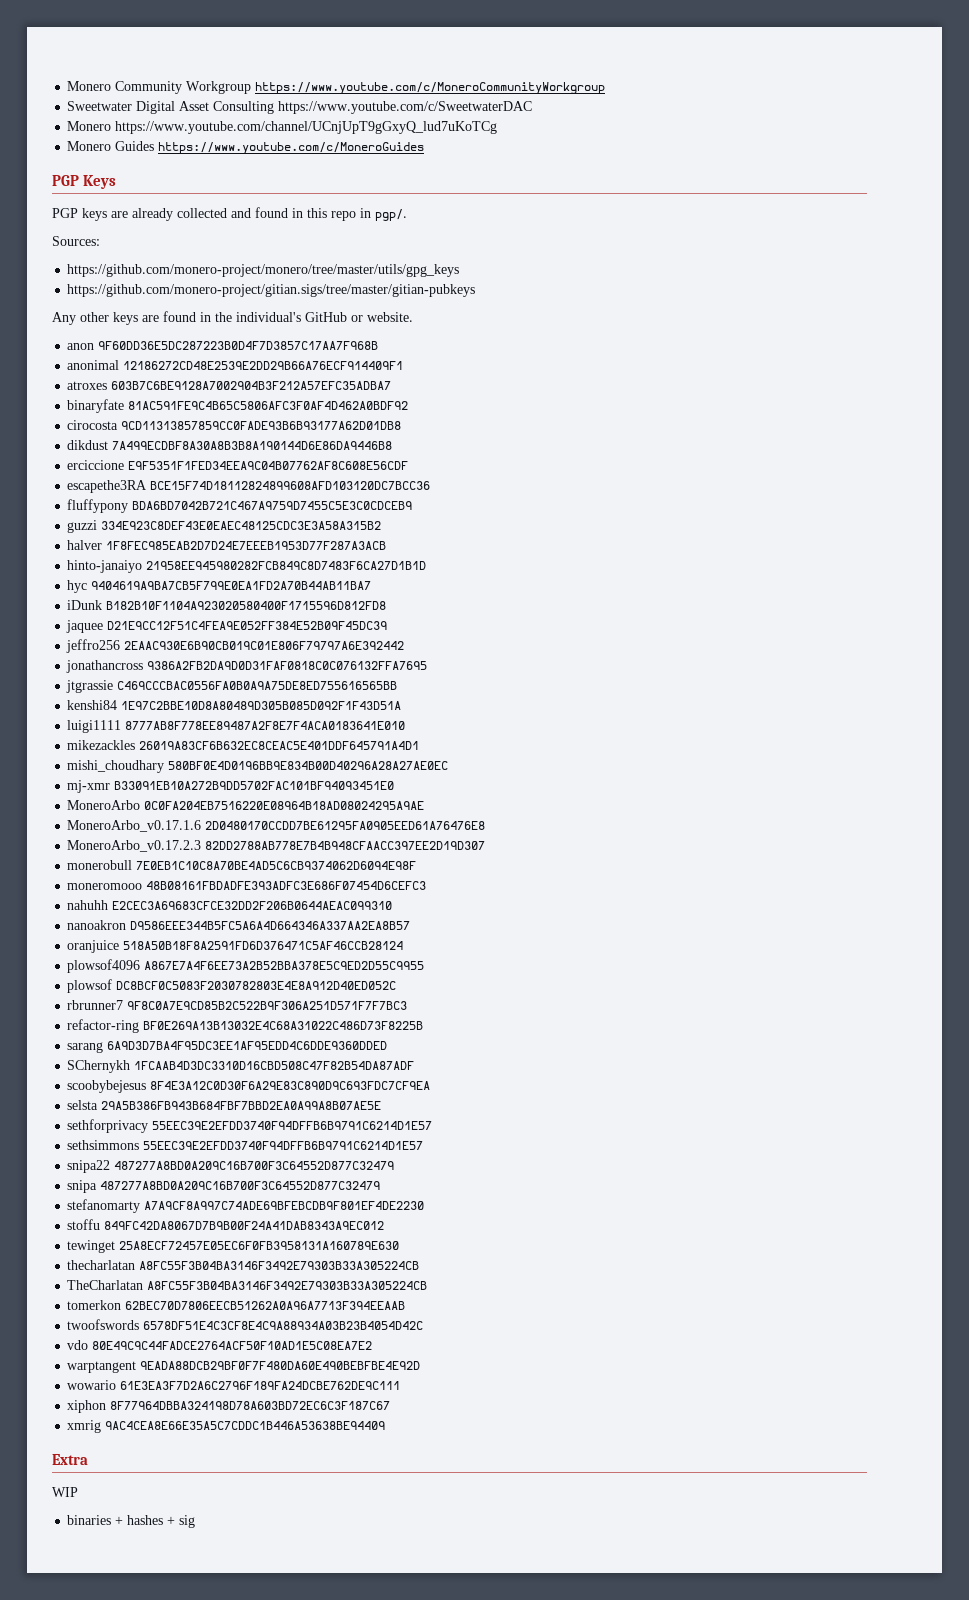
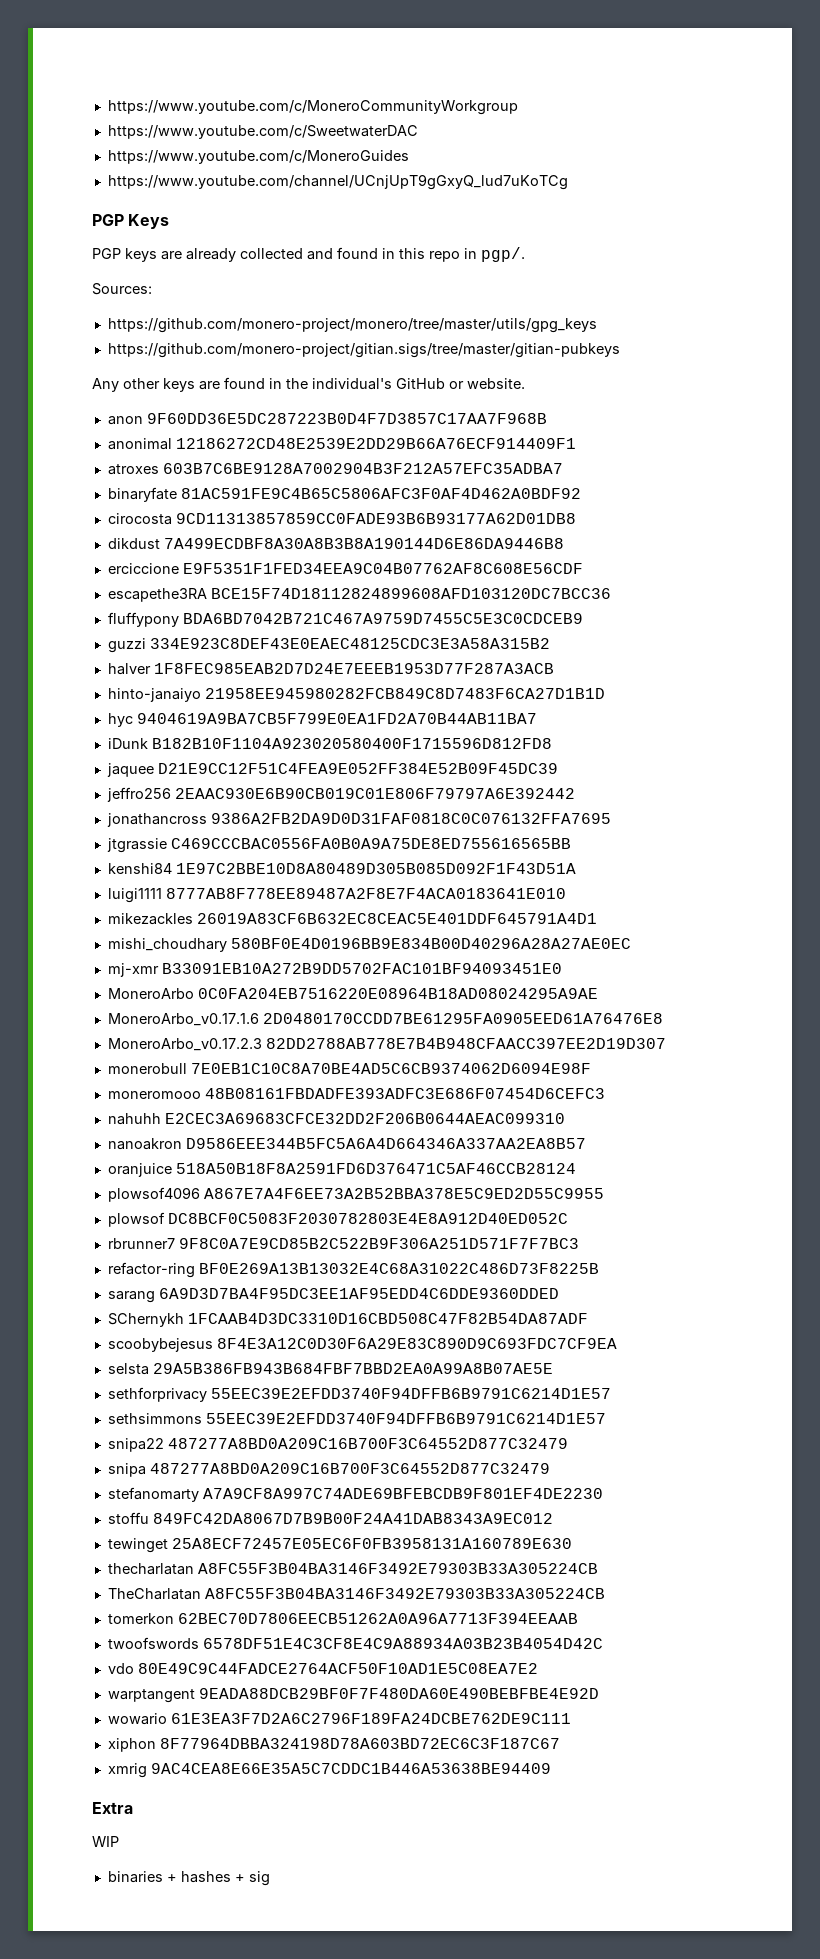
- Monero Community Workgroup https://www.youtube.com/c/MoneroCommunityWorkgroup
- Sweetwater Digital Asset Consulting https://www.youtube.com/c/SweetwaterDAC
+ https://www.youtube.com/c/MoneroCommunityWorkgroup
+ https://www.youtube.com/c/SweetwaterDAC
- Monero https://www.youtube.com/channel/UCnjUpT9gGxyQ_lud7uKoTCg
+ https://www.youtube.com/c/MoneroGuides
+ https://www.youtube.com/channel/UCnjUpT9gGxyQ_lud7uKoTCg
- Monero Guides https://www.youtube.com/c/MoneroGuides

